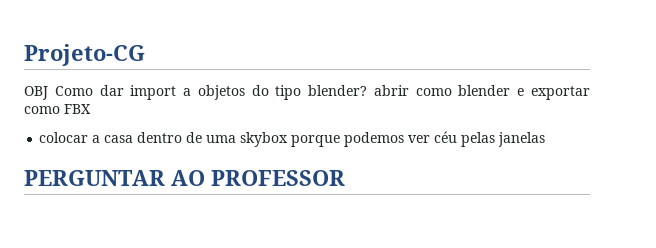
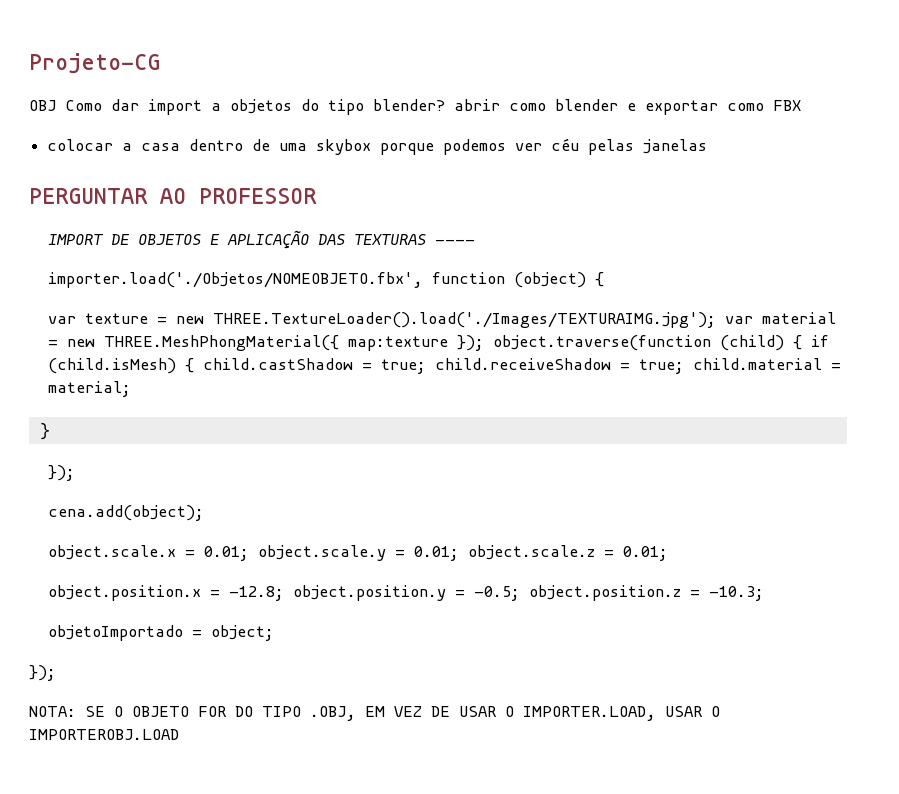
+ IMPORT DE OBJETOS E APLICAÇÃO DAS TEXTURAS ----
+ importer.load('./Objetos/NOMEOBJETO.fbx', function (object) {
+ var texture = new THREE.TextureLoader().load('./Images/TEXTURAIMG.jpg'); var material = new THREE.MeshPhongMaterial({ map:texture }); object.traverse(function (child) { if (child.isMesh) { child.castShadow = true; child.receiveShadow = true; child.material = material;
+ }
+ });
+ cena.add(object);
+ object.scale.x = 0.01; object.scale.y = 0.01; object.scale.z = 0.01;
+ object.position.x = -12.8; object.position.y = -0.5; object.position.z = -10.3;
+ objetoImportado = object;
+ });
+ NOTA: SE O OBJETO FOR DO TIPO .OBJ, EM VEZ DE USAR O IMPORTER.LOAD, USAR O IMPORTEROBJ.LOAD

